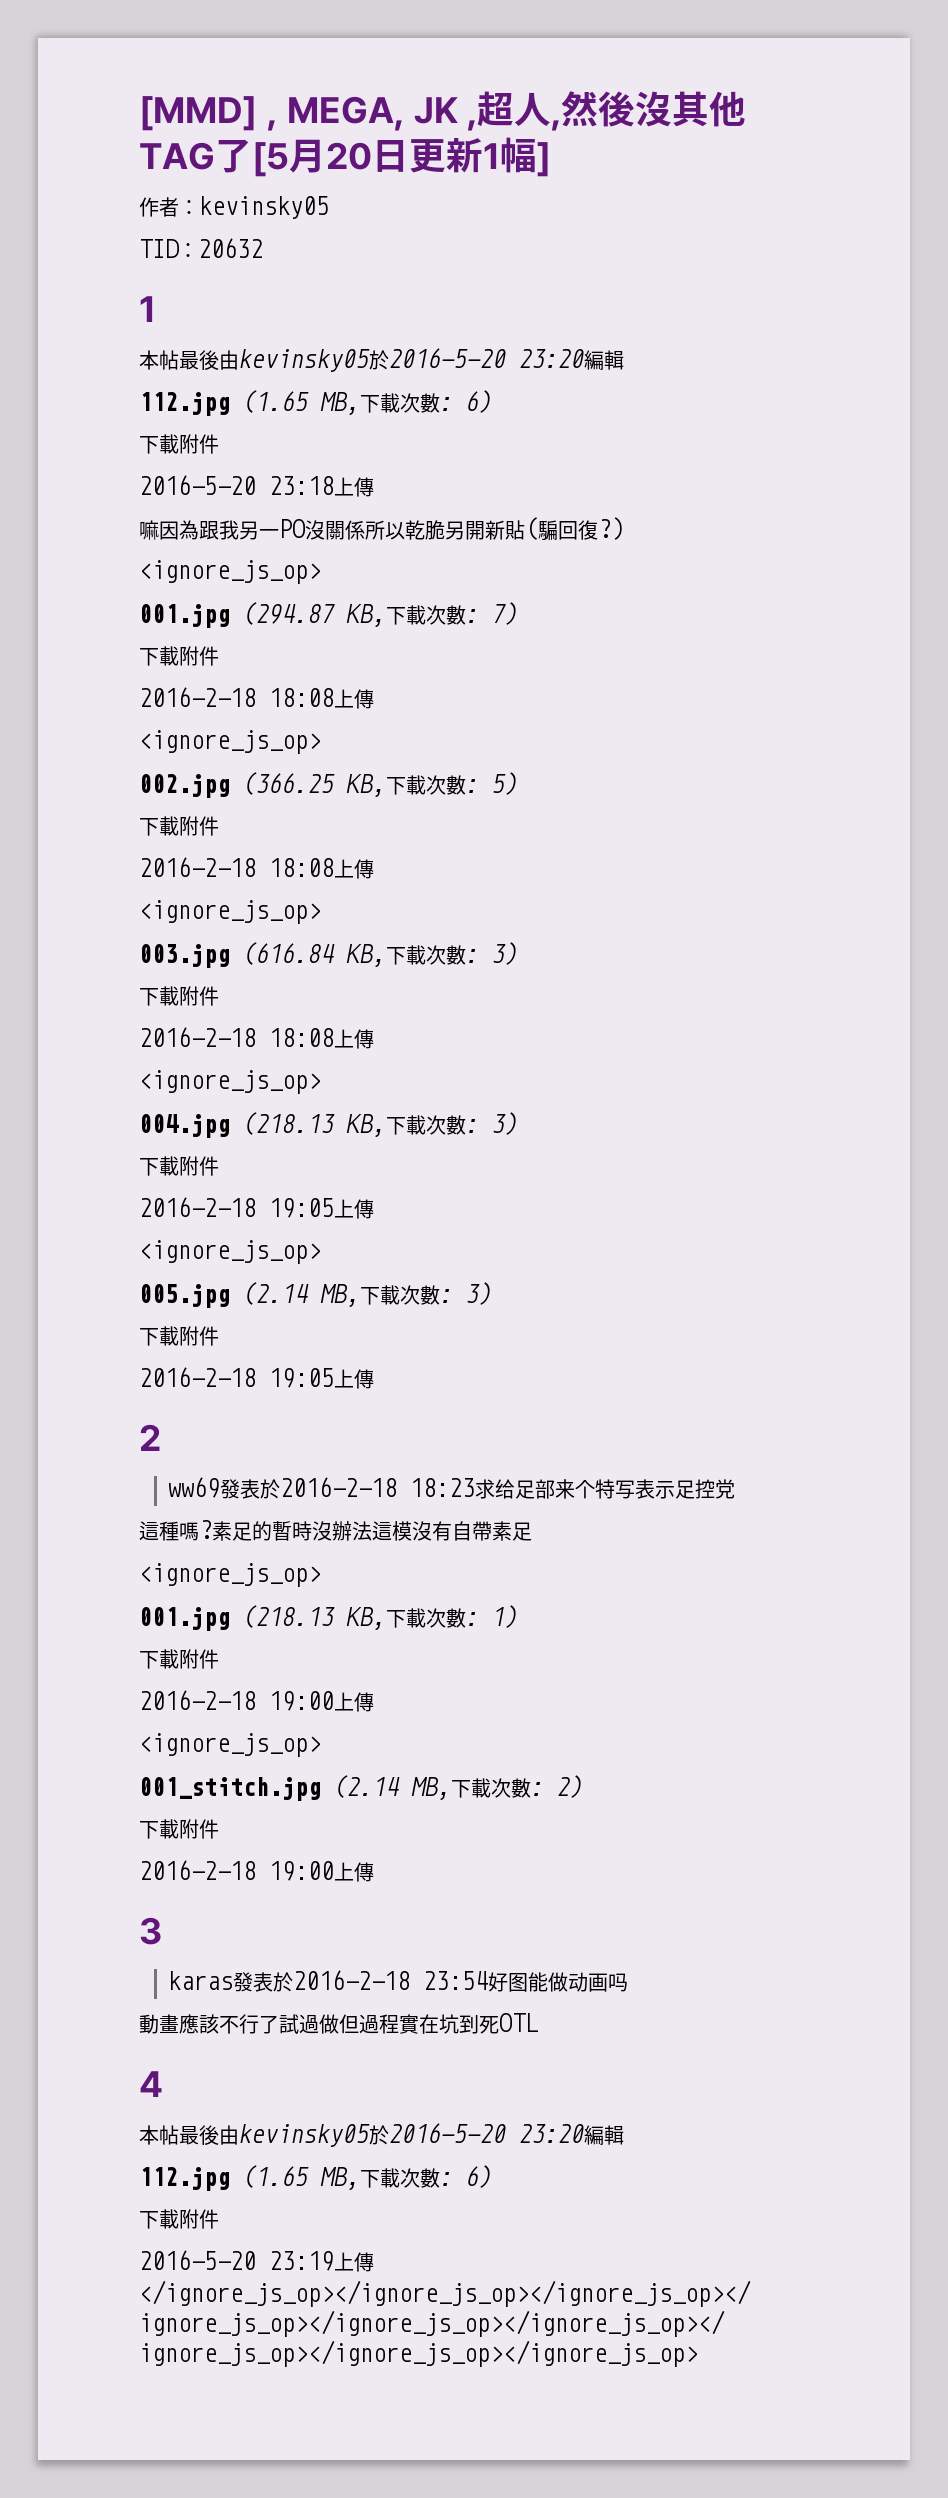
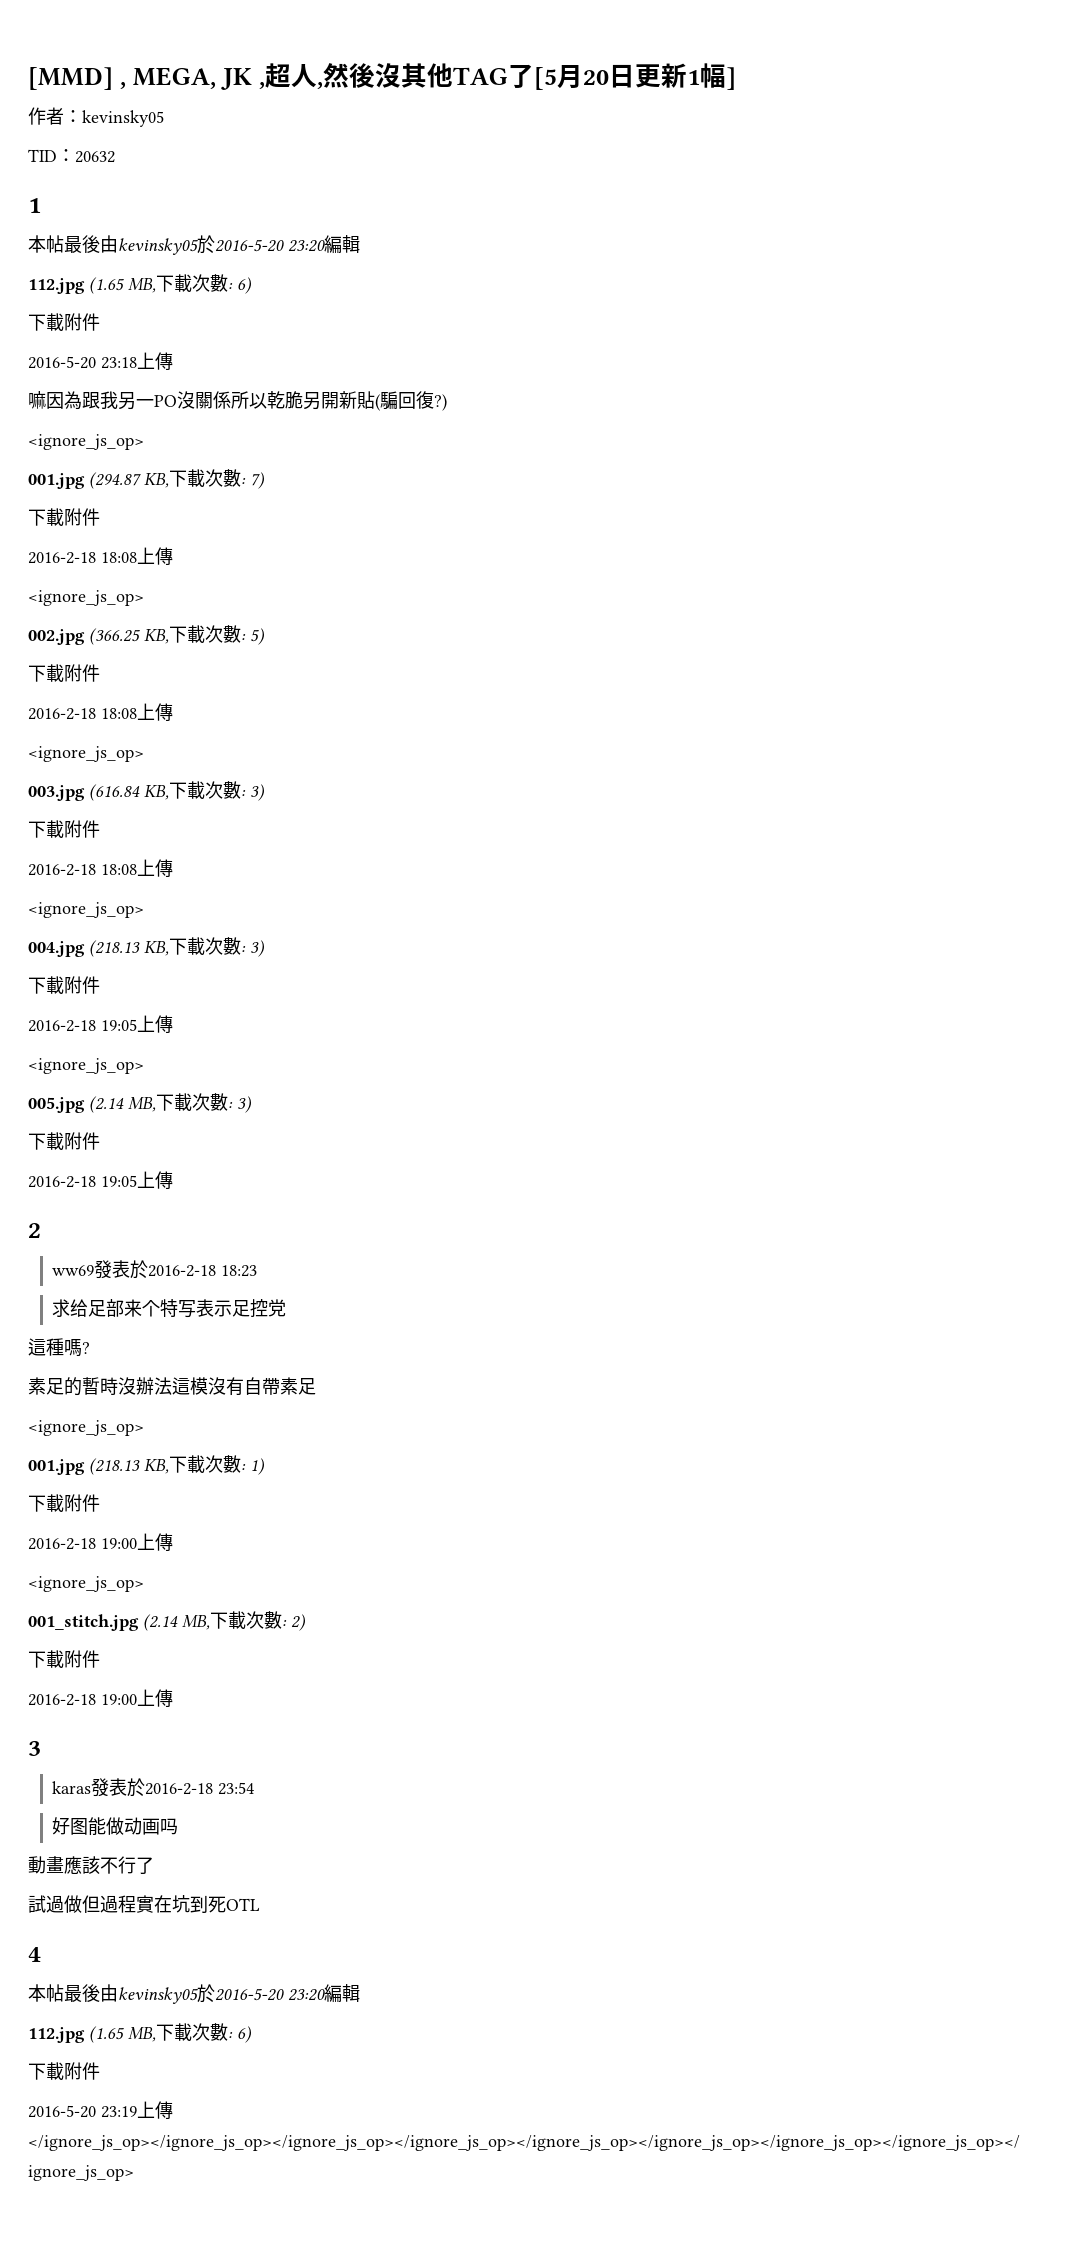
- ww69發表於2016-2-18 18:23求给足部来个特写表示足控党
+ ww69發表於2016-2-18 18:23
+ 求给足部来个特写表示足控党
- 這種嗎?素足的暫時沒辦法這模沒有自帶素足
+ 這種嗎?
+ 素足的暫時沒辦法這模沒有自帶素足
- karas發表於2016-2-18 23:54好图能做动画吗
+ karas發表於2016-2-18 23:54
+ 好图能做动画吗
- 動畫應該不行了試過做但過程實在坑到死OTL
+ 動畫應該不行了
+ 試過做但過程實在坑到死OTL

